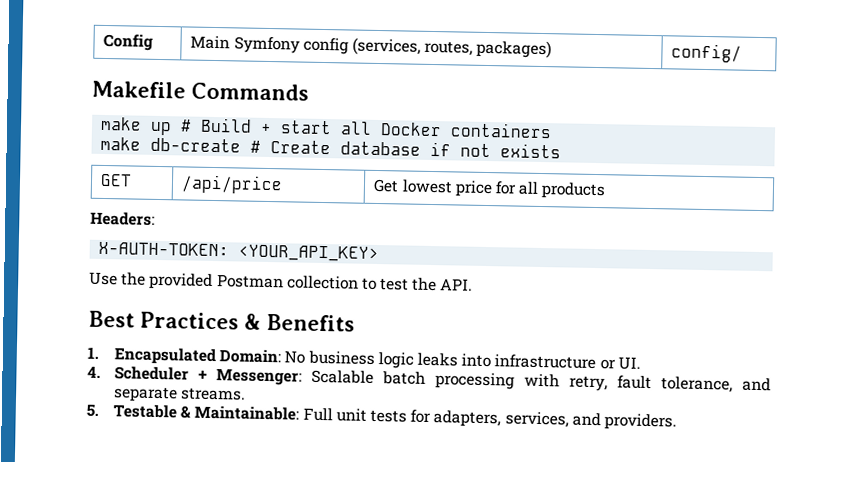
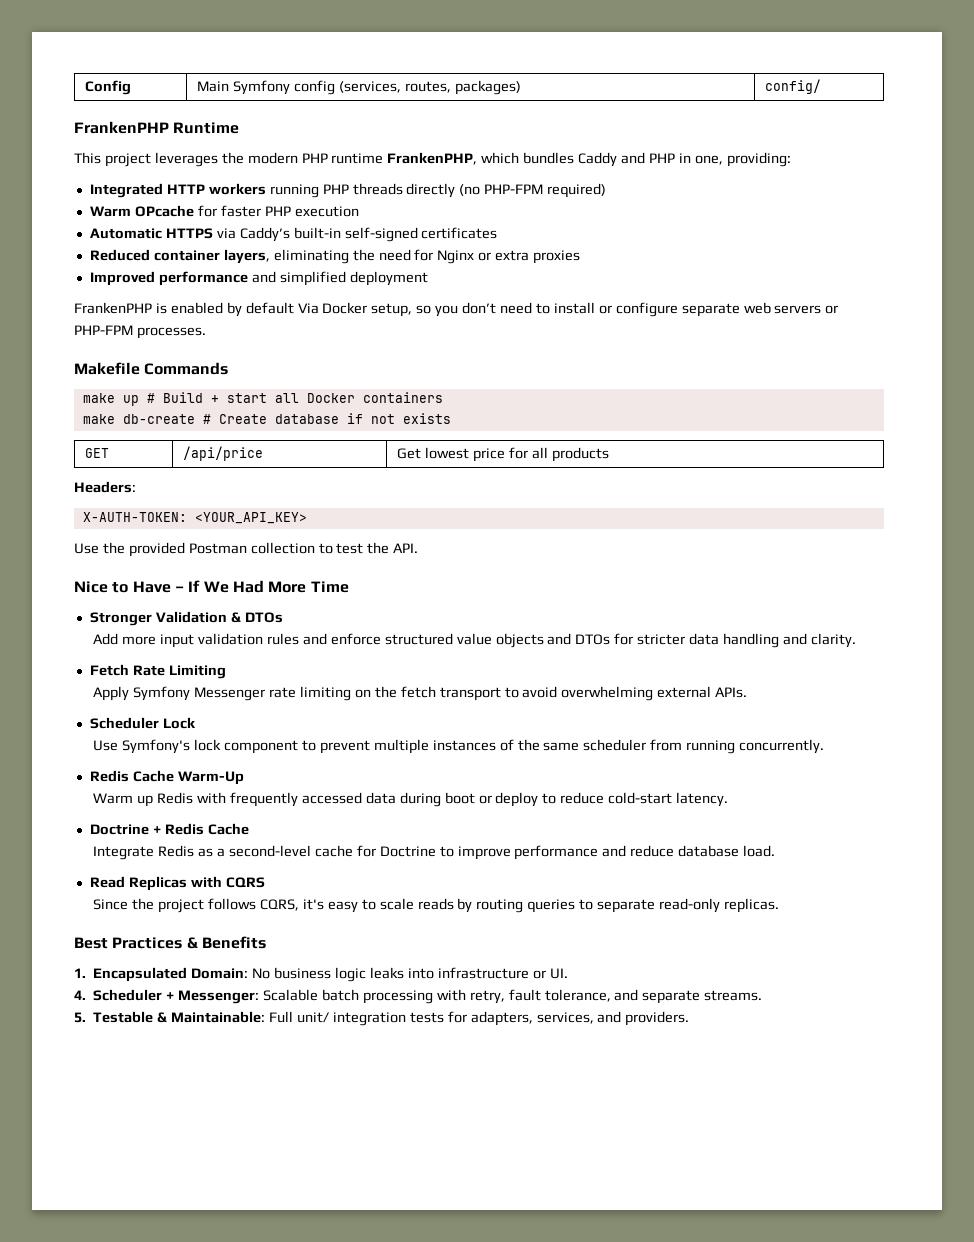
+ FrankenPHP Runtime
+ This project leverages the modern PHP runtime FrankenPHP, which bundles Caddy and PHP in one, providing:
+ Integrated HTTP workers running PHP threads directly (no PHP-FPM required)
+ Warm OPcache for faster PHP execution
+ Automatic HTTPS via Caddy’s built-in self-signed certificates
+ Reduced container layers, eliminating the need for Nginx or extra proxies
+ Improved performance and simplified deployment
+ FrankenPHP is enabled by default Via Docker setup, so you don’t need to install or configure separate web servers or PHP-FPM processes.
+ Nice to Have – If We Had More Time
+ Stronger Validation & DTOs
+ Add more input validation rules and enforce structured value objects and DTOs for stricter data handling and clarity.
+ Fetch Rate Limiting
+ Apply Symfony Messenger rate limiting on the fetch transport to avoid overwhelming external APIs.
+ Scheduler Lock
+ Use Symfony's lock component to prevent multiple instances of the same scheduler from running concurrently.
+ Redis Cache Warm-Up
+ Warm up Redis with frequently accessed data during boot or deploy to reduce cold-start latency.
+ Doctrine + Redis Cache
+ Integrate Redis as a second-level cache for Doctrine to improve performance and reduce database load.
+ Read Replicas with CQRS
+ Since the project follows CQRS, it's easy to scale reads by routing queries to separate read-only replicas.
- 5. Testable & Maintainable: Full unit tests for adapters, services, and providers.
+ 5. Testable & Maintainable: Full unit/ integration tests for adapters, services, and providers.

